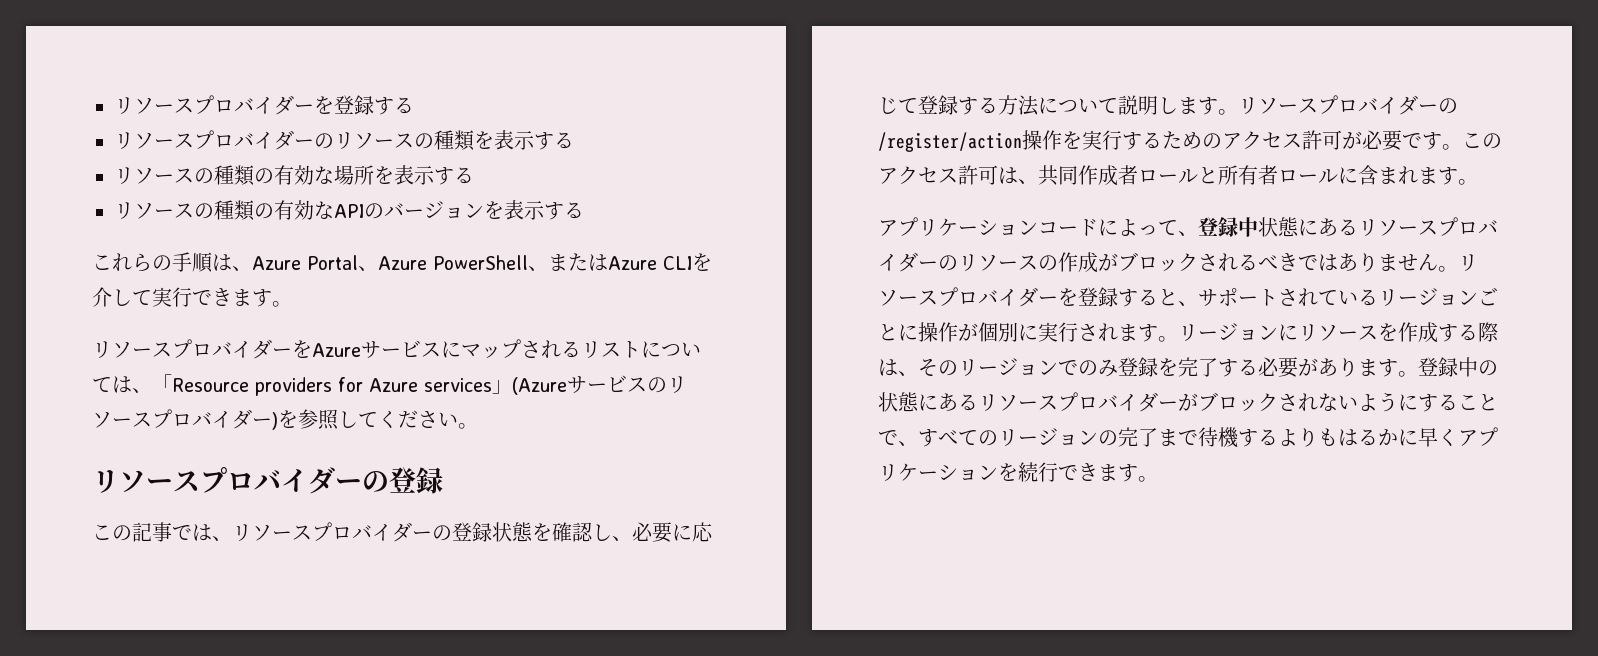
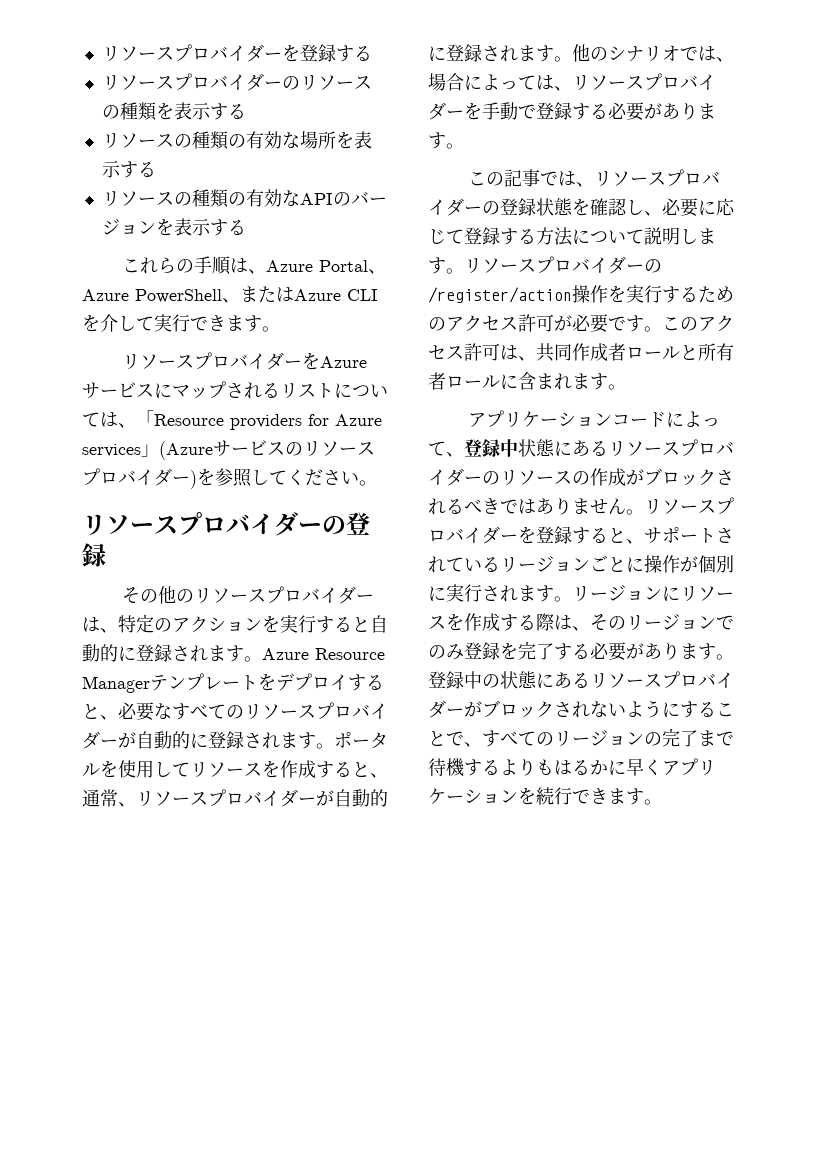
+ その他のリソースプロバイダーは、特定のアクションを実行すると自動的に登録されます。Azure Resource Managerテンプレートをデプロイすると、必要なすべてのリソースプロバイダーが自動的に登録されます。ポータルを使用してリソースを作成すると、通常、リソースプロバイダーが自動的に登録されます。他のシナリオでは、場合によっては、リソースプロバイダーを手動で登録する必要があります。

